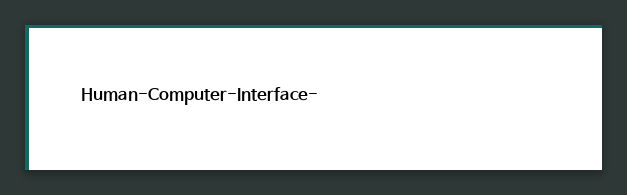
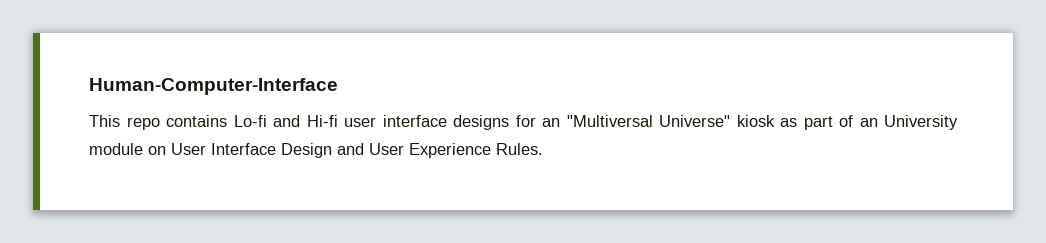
- Human-Computer-Interface-
+ Human-Computer-Interface
+ This repo contains Lo-fi and Hi-fi user interface designs for an "Multiversal Universe" kiosk as part of an University module on User Interface Design and User Experience Rules.

